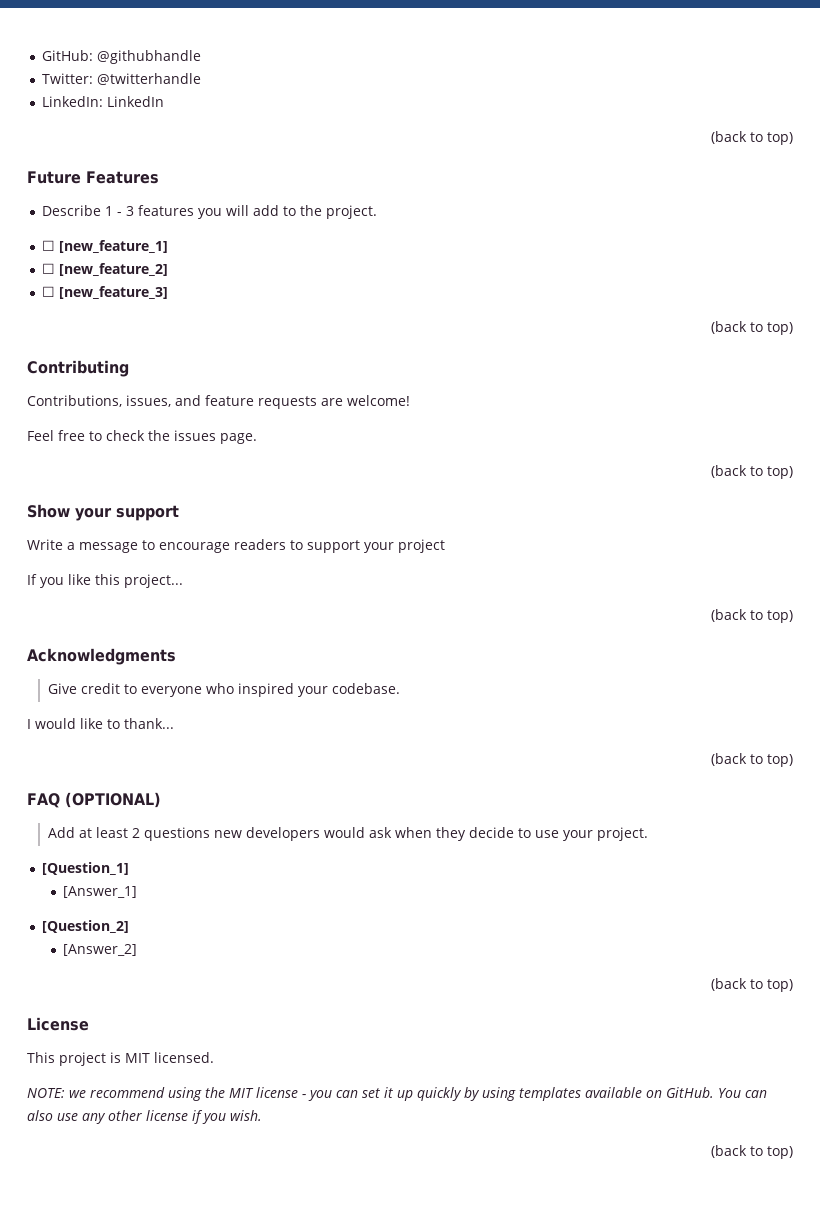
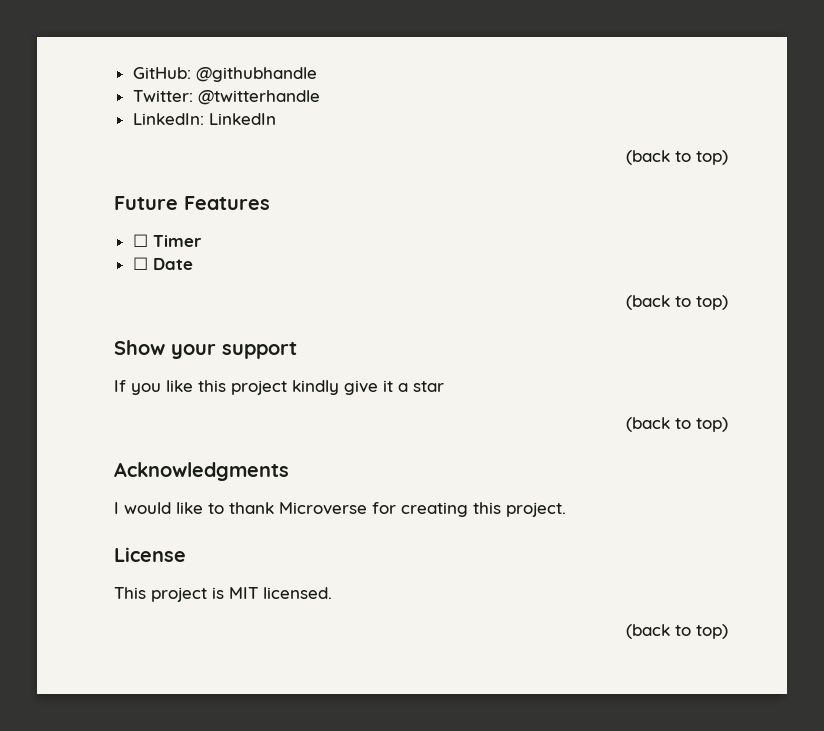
- Describe 1 - 3 features you will add to the project.
- ☐ [new_feature_1]
- ☐ [new_feature_2]
- ☐ [new_feature_3]
- (back to top)
- Contributing
- Contributions, issues, and feature requests are welcome!
- Feel free to check the issues page.
+ ☐ Timer
+ ☐ Date
- Write a message to encourage readers to support your project
- If you like this project...
+ If you like this project kindly give it a star
  (back to top)
  Acknowledgments
- Give credit to everyone who inspired your codebase.
- I would like to thank...
- (back to top)
- FAQ (OPTIONAL)
- Add at least 2 questions new developers would ask when they decide to use your project.
- [Question_1]
- [Answer_1]
- [Question_2]
- [Answer_2]
- (back to top)
+ I would like to thank Microverse for creating this project.
- NOTE: we recommend using the MIT license - you can set it up quickly by using templates available on GitHub. You can also use any other license if you wish.

